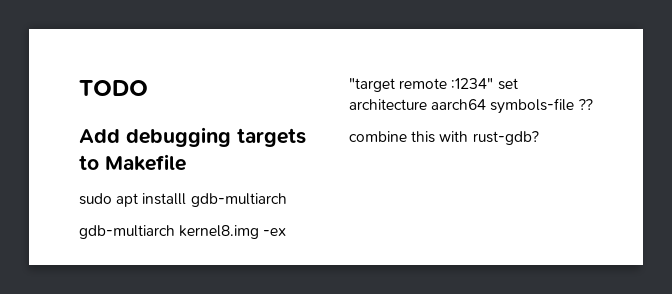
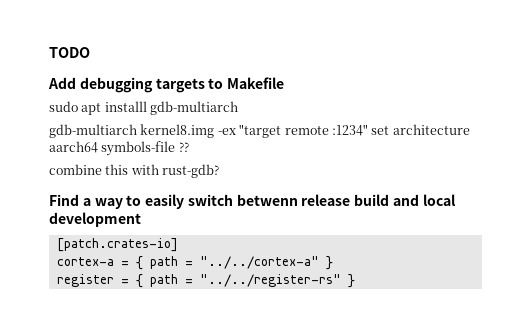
+ Find a way to easily switch betwenn release build and local development
+ [patch.crates-io]
+ cortex-a = { path = "../../cortex-a" }
+ register = { path = "../../register-rs" }

